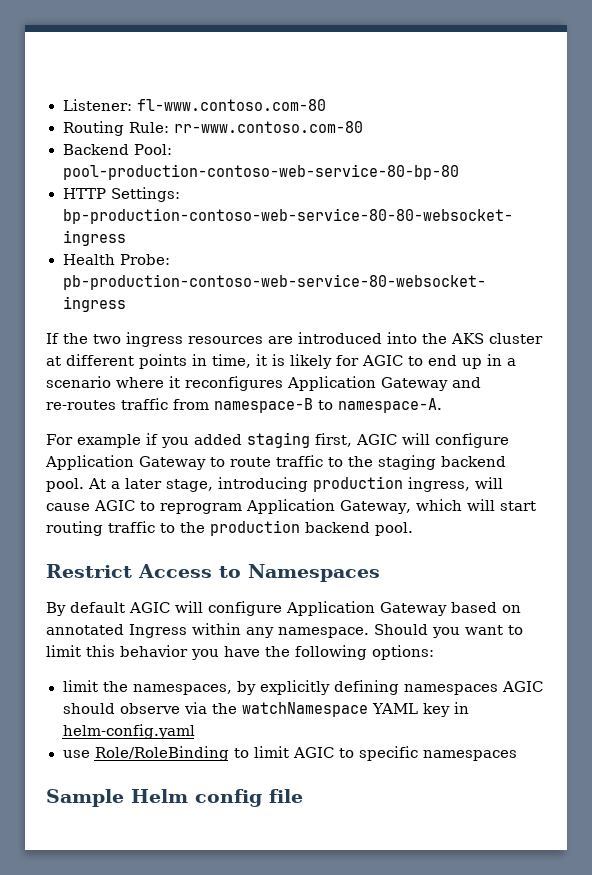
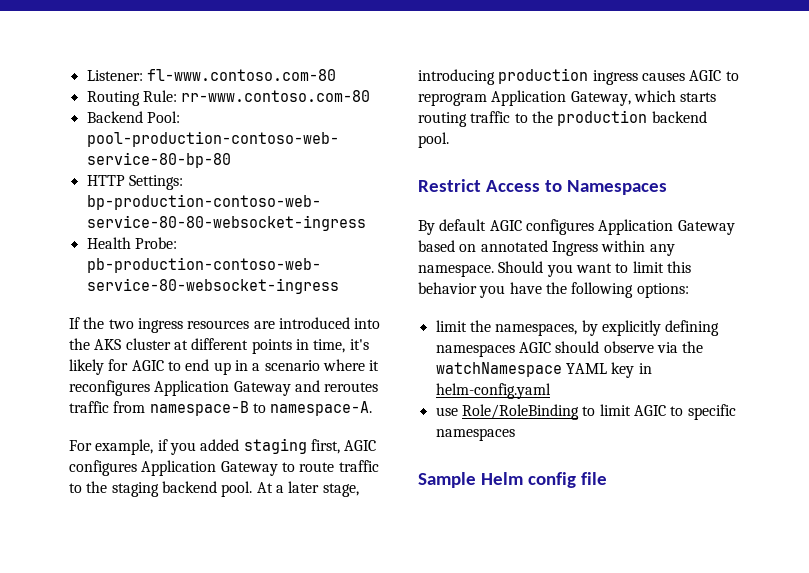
- If the two ingress resources are introduced into the AKS cluster at different points in time, it is likely for AGIC to end up in a scenario where it reconfigures Application Gateway and re-routes traffic from namespace-B to namespace-A.
+ If the two ingress resources are introduced into the AKS cluster at different points in time, it's likely for AGIC to end up in a scenario where it reconfigures Application Gateway and reroutes traffic from namespace-B to namespace-A.
- For example if you added staging first, AGIC will configure Application Gateway to route traffic to the staging backend pool.
+ For example, if you added staging first, AGIC configures Application Gateway to route traffic to the staging backend pool.
- At a later stage, introducing production ingress, will cause AGIC to reprogram Application Gateway, which will start routing traffic to the production backend pool.
+ At a later stage, introducing production ingress causes AGIC to reprogram Application Gateway, which starts routing traffic to the production backend pool.
- By default AGIC will configure Application Gateway based on annotated Ingress within any namespace.
+ By default AGIC configures Application Gateway based on annotated Ingress within any namespace.

